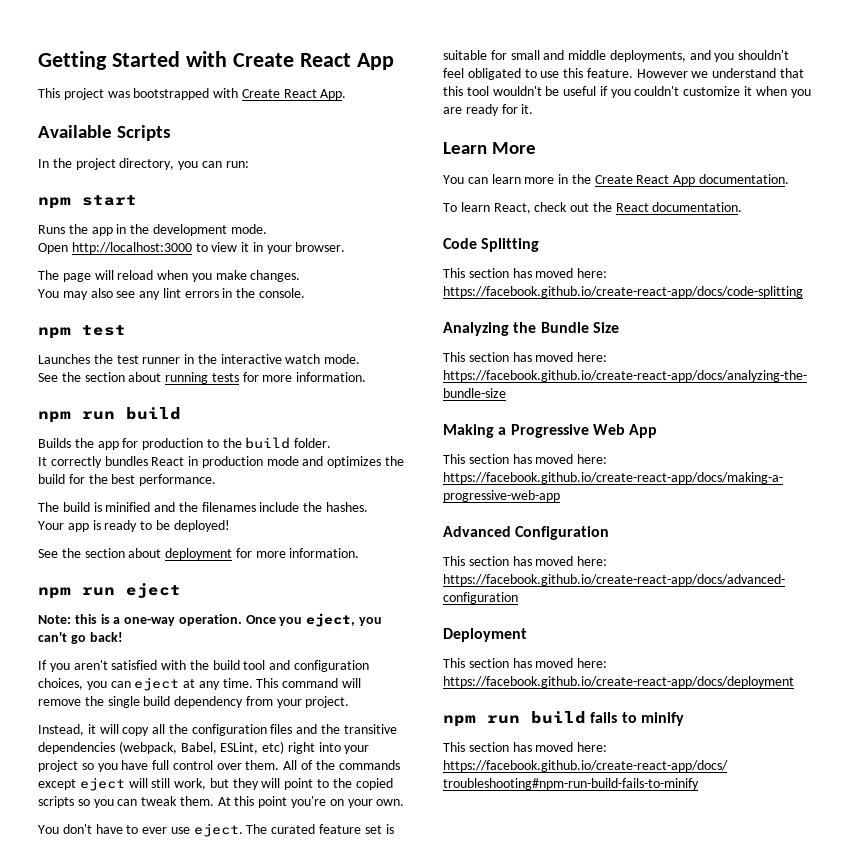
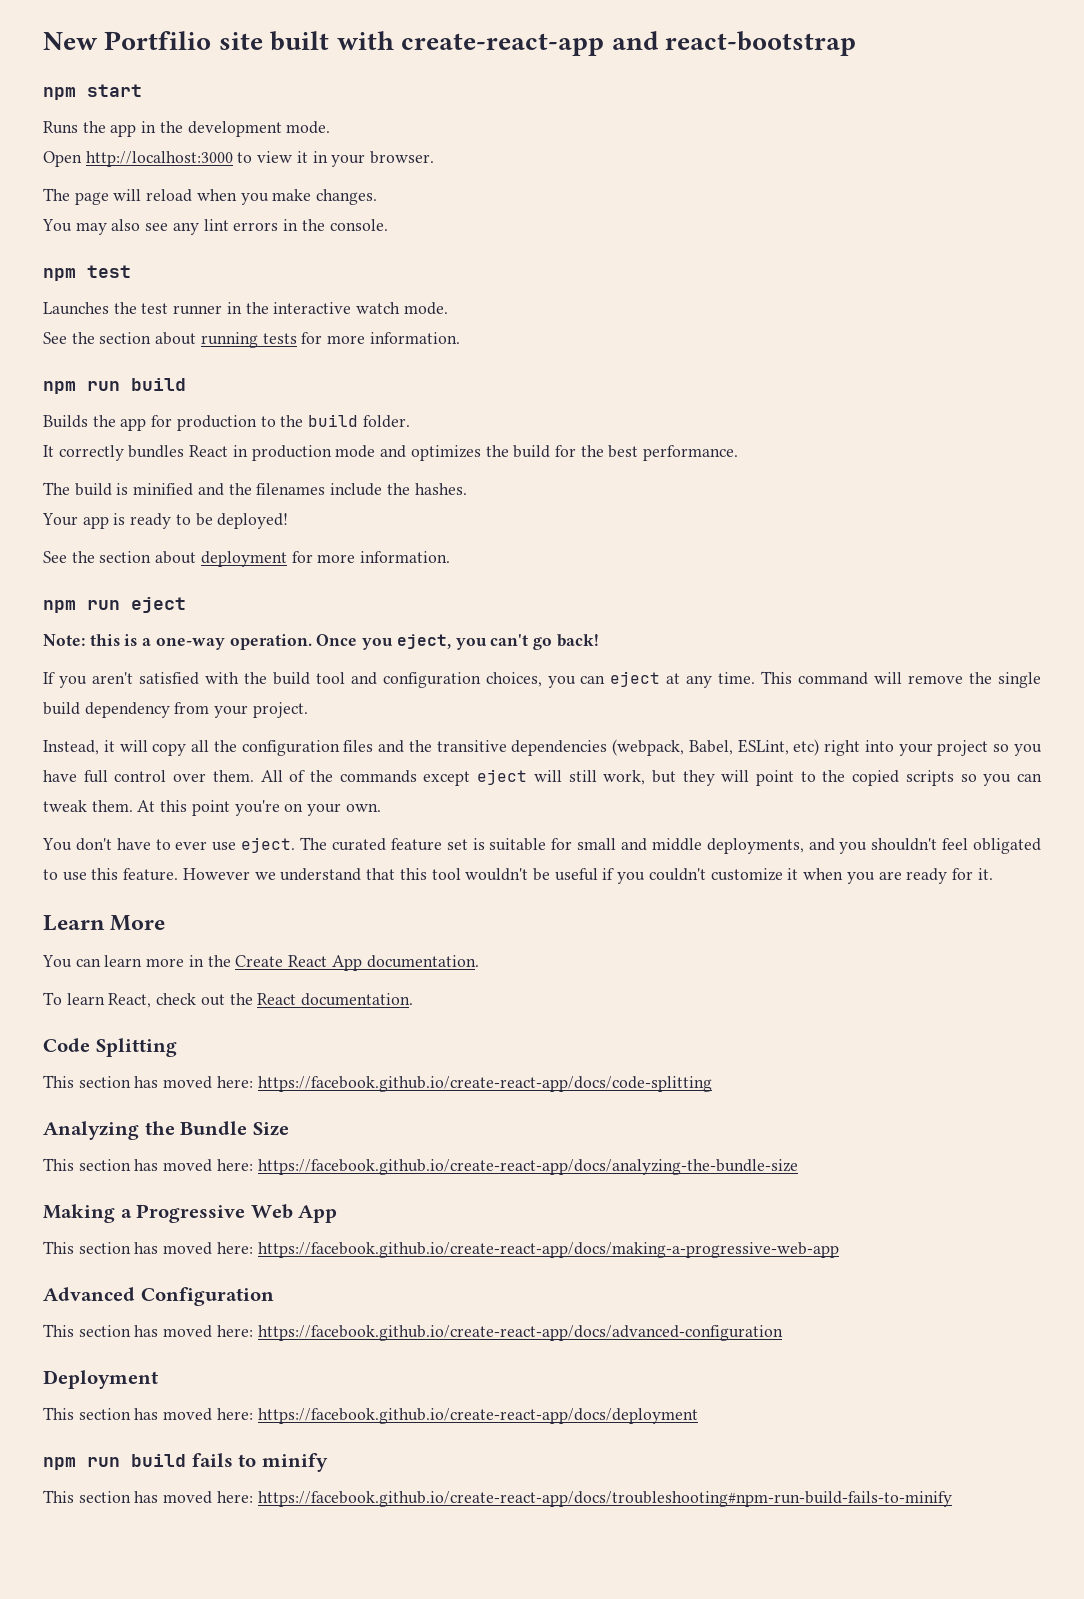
- Getting Started with Create React App
- This project was bootstrapped with Create React App.
- Available Scripts
- In the project directory, you can run:
+ New Portfilio site built with create-react-app and react-bootstrap

